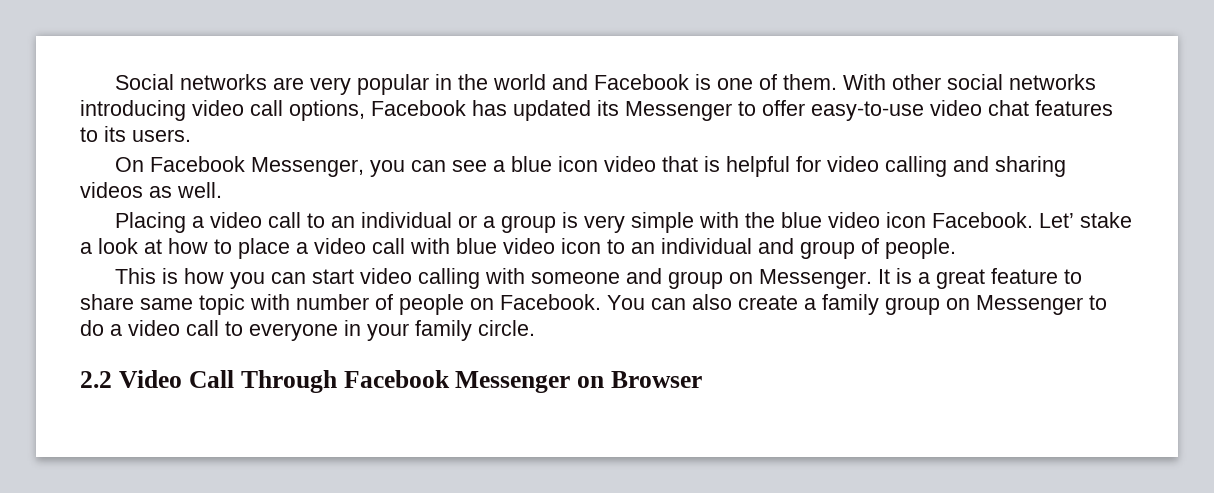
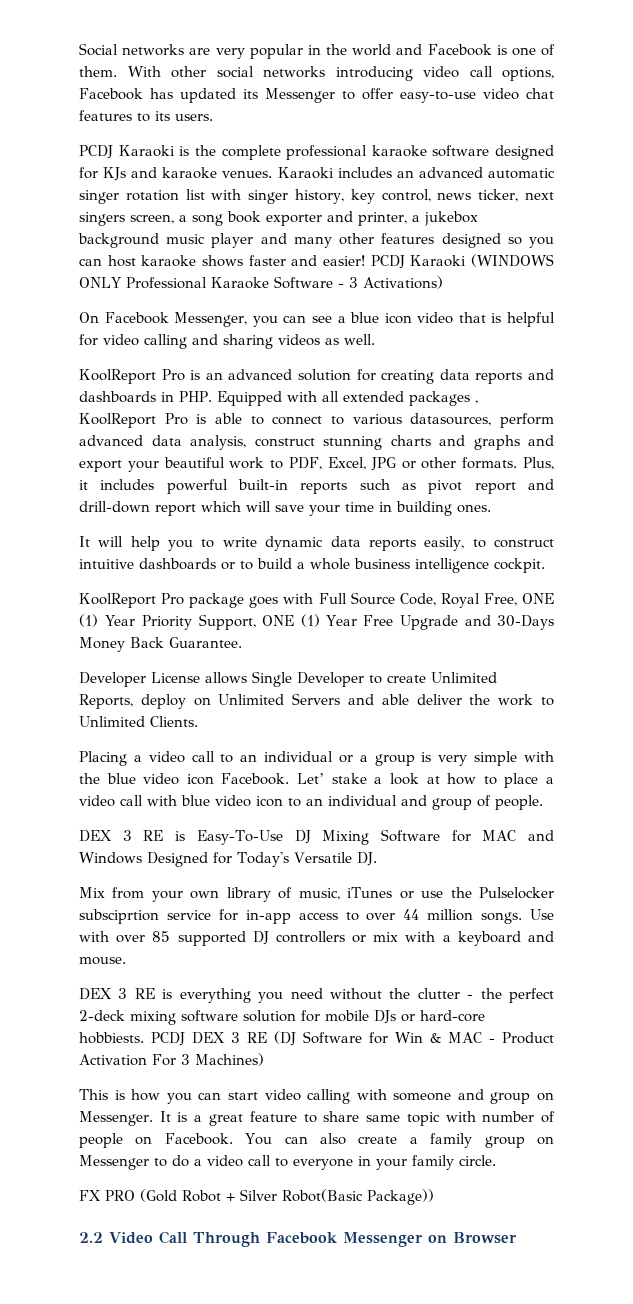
+ PCDJ Karaoki is the complete professional karaoke software designed for KJs and karaoke venues. Karaoki includes an advanced automatic singer rotation list with singer history, key control, news ticker, next singers screen, a song book exporter and printer, a jukebox background music player and many other features designed so you can host karaoke shows faster and easier! PCDJ Karaoki (WINDOWS ONLY Professional Karaoke Software - 3 Activations)
+ KoolReport Pro is an advanced solution for creating data reports and dashboards in PHP. Equipped with all extended packages , KoolReport Pro is able to connect to various datasources, perform advanced data analysis, construct stunning charts and graphs and export your beautiful work to PDF, Excel, JPG or other formats. Plus, it includes powerful built-in reports such as pivot report and drill-down report which will save your time in building ones.
+ It will help you to write dynamic data reports easily, to construct intuitive dashboards or to build a whole business intelligence cockpit.
+ KoolReport Pro package goes with Full Source Code, Royal Free, ONE (1) Year Priority Support, ONE (1) Year Free Upgrade and 30-Days Money Back Guarantee.
+ Developer License allows Single Developer to create Unlimited Reports, deploy on Unlimited Servers and able deliver the work to Unlimited Clients.
+ DEX 3 RE is Easy-To-Use DJ Mixing Software for MAC and Windows Designed for Today's Versatile DJ.
+ Mix from your own library of music, iTunes or use the Pulselocker subsciprtion service for in-app access to over 44 million songs. Use with over 85 supported DJ controllers or mix with a keyboard and mouse.
+ DEX 3 RE is everything you need without the clutter - the perfect 2-deck mixing software solution for mobile DJs or hard-core hobbiests. PCDJ DEX 3 RE (DJ Software for Win & MAC - Product Activation For 3 Machines)
+ FX PRO (Gold Robot + Silver Robot(Basic Package))

